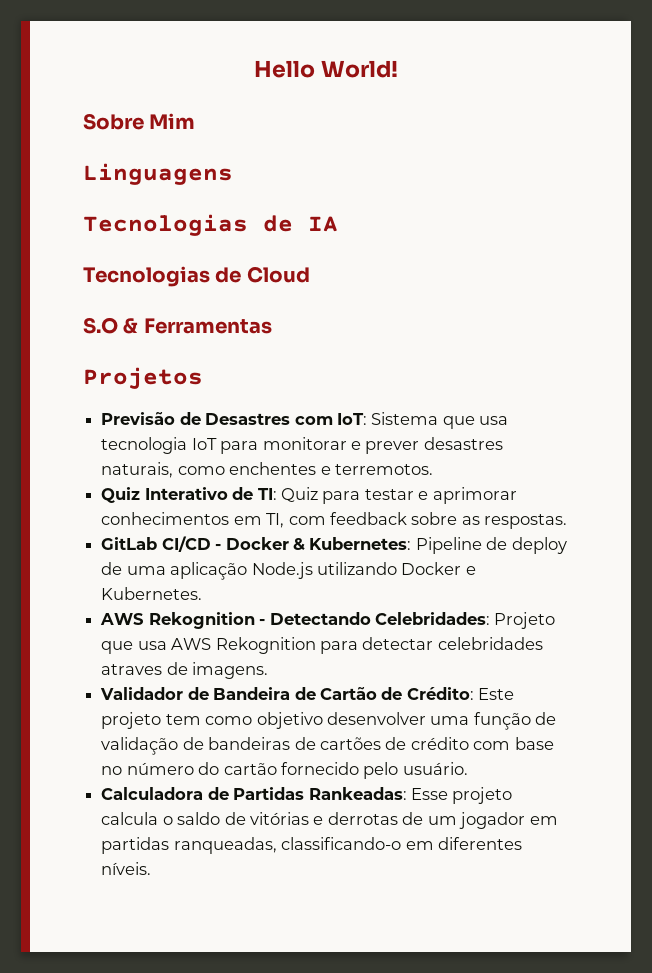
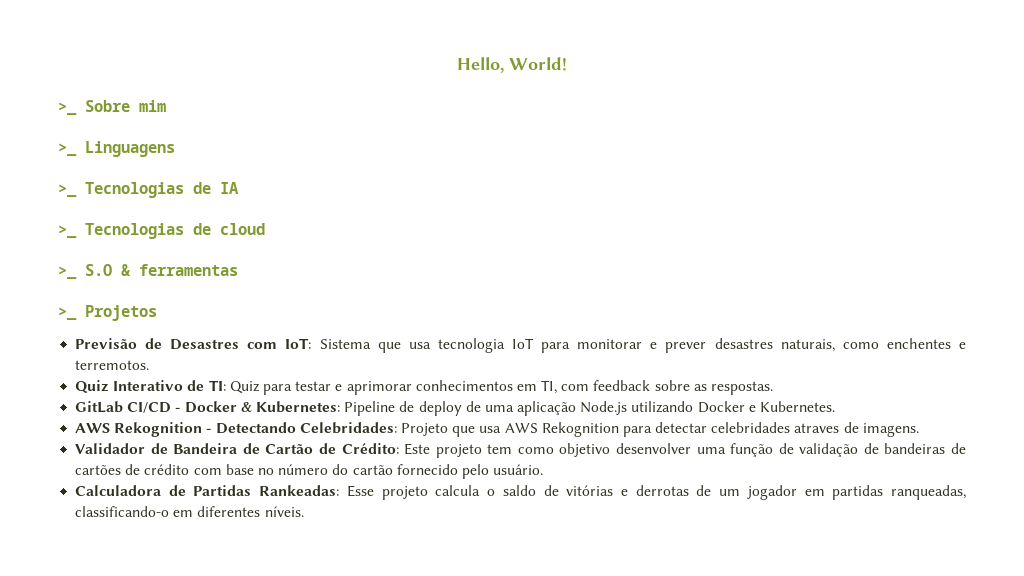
- Hello World!
+ Hello, World!
- Sobre Mim
- Linguagens
+ >_ Sobre mim
+ >_ Linguagens
- Tecnologias de IA
+ >_ Tecnologias de IA
- Tecnologias de Cloud
- S.O & Ferramentas
- Projetos
+ >_ Tecnologias de cloud
+ >_ S.O & ferramentas
+ >_ Projetos

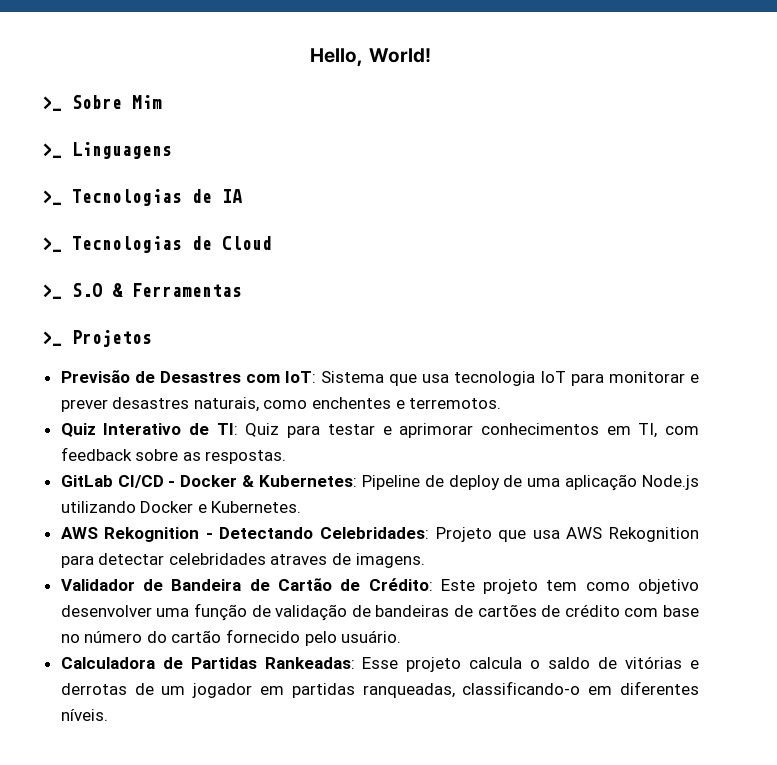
- >_ Sobre mim
+ >_ Sobre Mim
- >_ Tecnologias de cloud
+ >_ Tecnologias de Cloud
- >_ S.O & ferramentas
+ >_ S.O & Ferramentas

